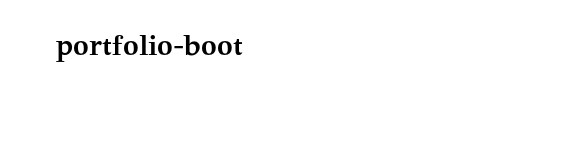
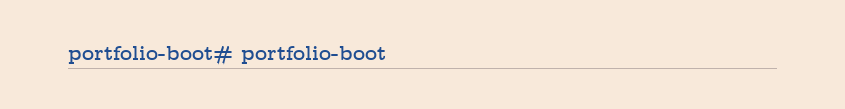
- portfolio-boot
+ portfolio-boot# portfolio-boot

